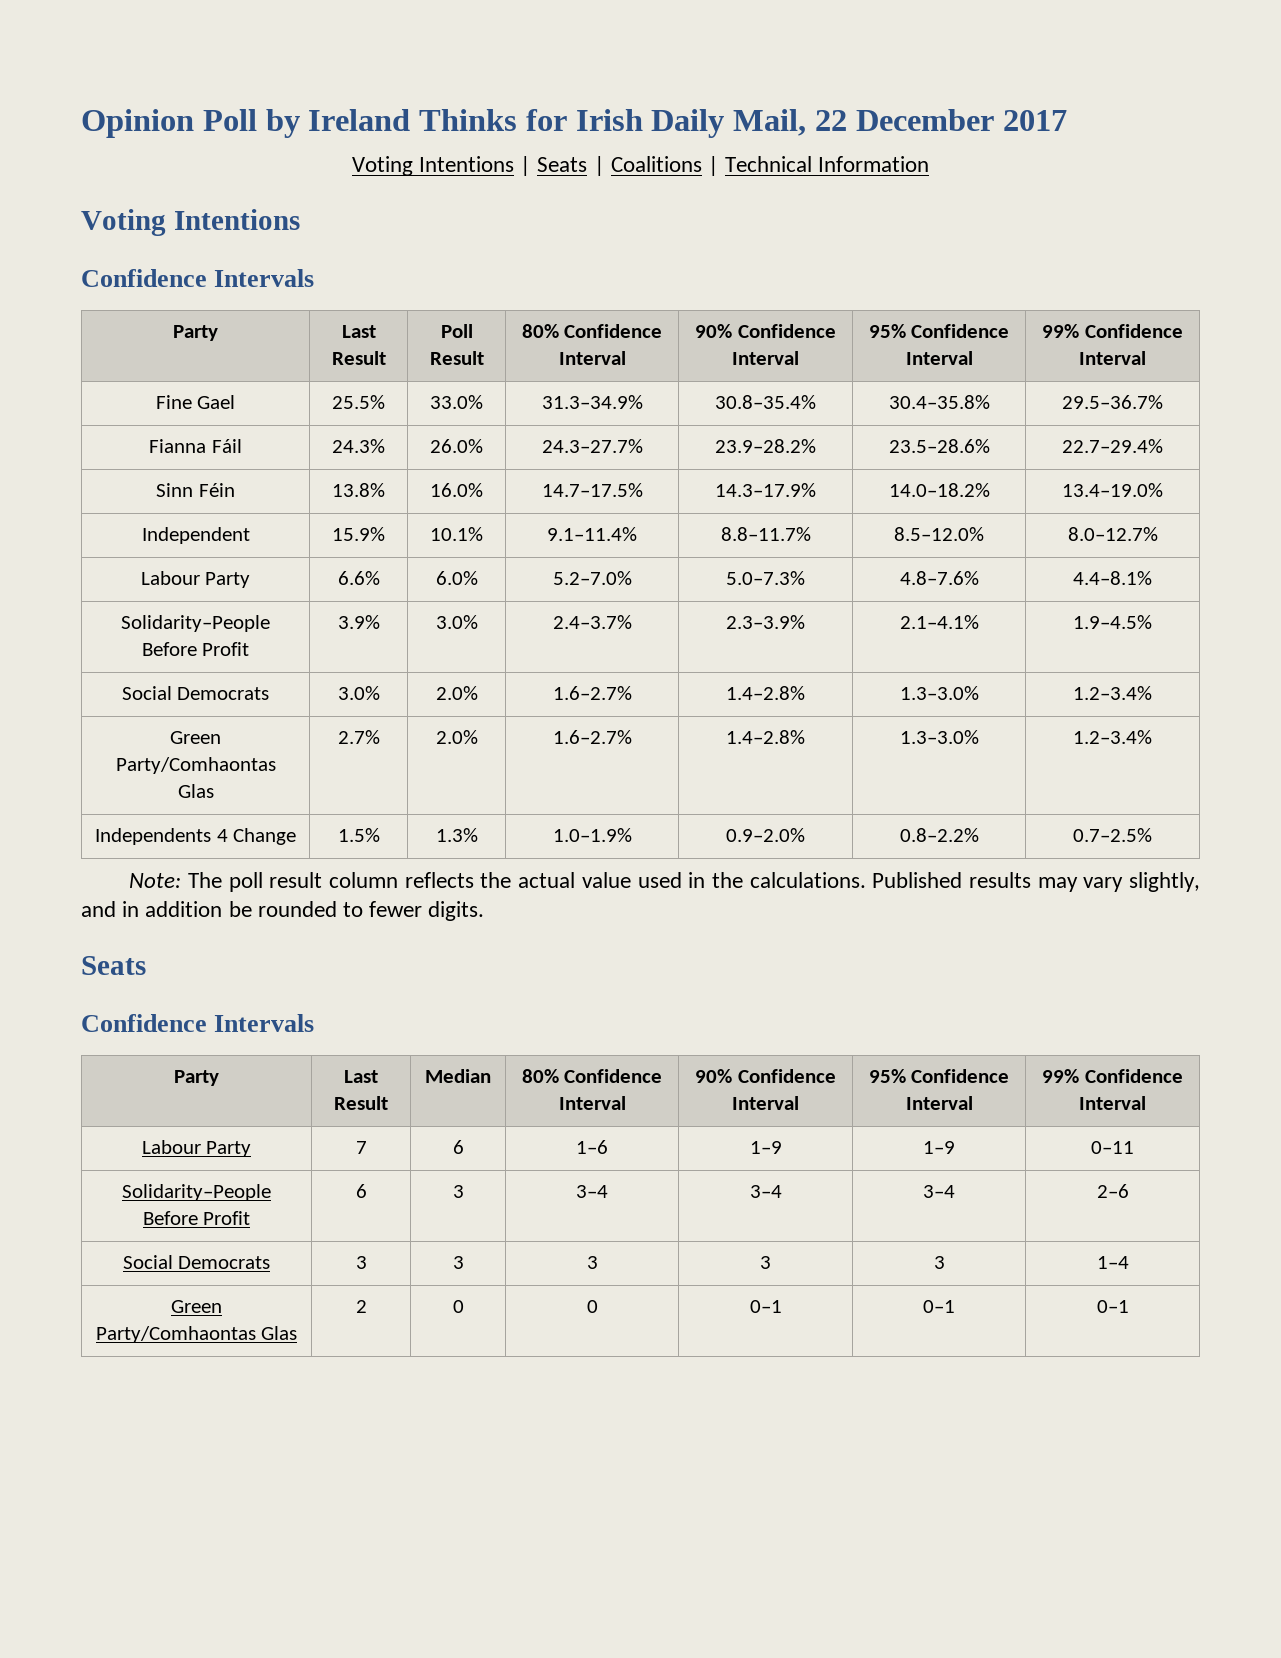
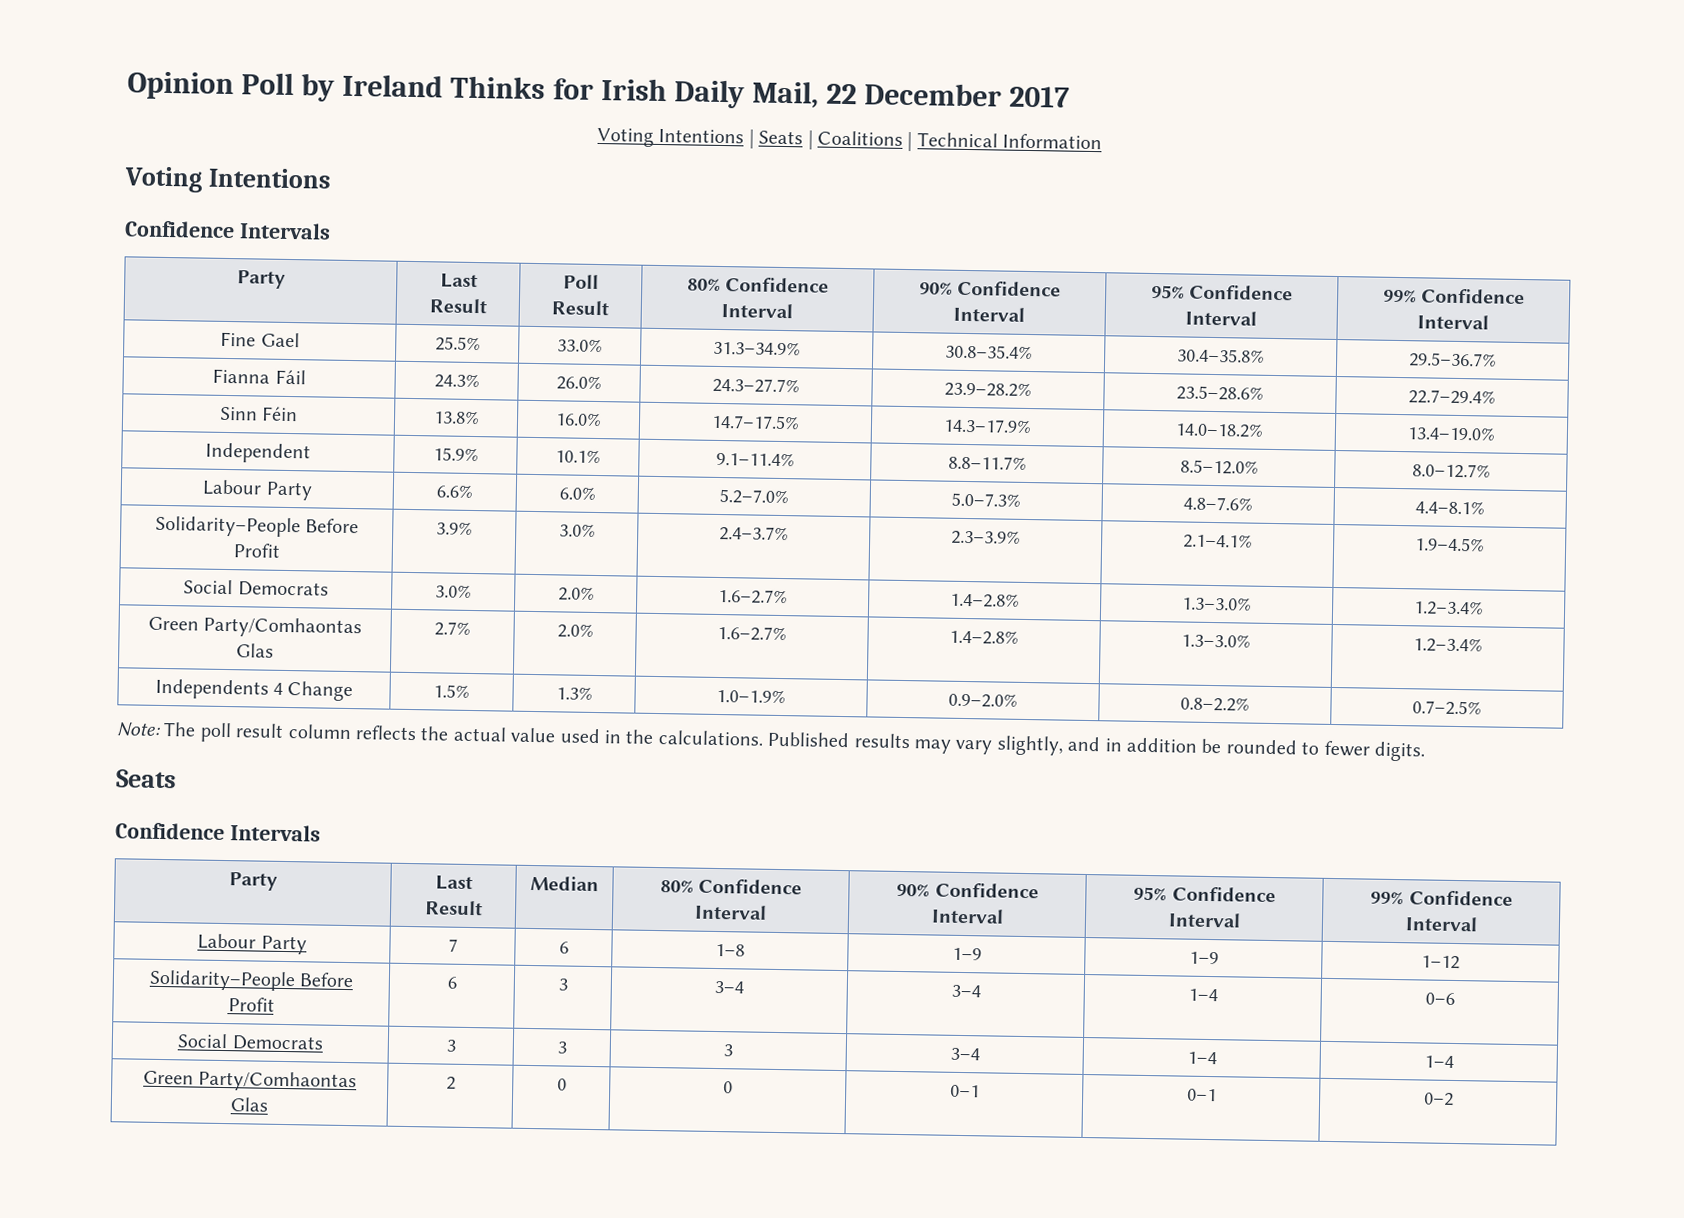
- Labour Party | 7 | 6 | 1–6 | 1–9 | 1–9 | 0–11
+ Labour Party | 7 | 6 | 1–8 | 1–9 | 1–9 | 1–12
- Solidarity–People Before Profit | 6 | 3 | 3–4 | 3–4 | 3–4 | 2–6
+ Solidarity–People Before Profit | 6 | 3 | 3–4 | 3–4 | 1–4 | 0–6
- Social Democrats | 3 | 3 | 3 | 3 | 3 | 1–4
+ Social Democrats | 3 | 3 | 3 | 3–4 | 1–4 | 1–4
- Green Party/Comhaontas Glas | 2 | 0 | 0 | 0–1 | 0–1 | 0–1
+ Green Party/Comhaontas Glas | 2 | 0 | 0 | 0–1 | 0–1 | 0–2

